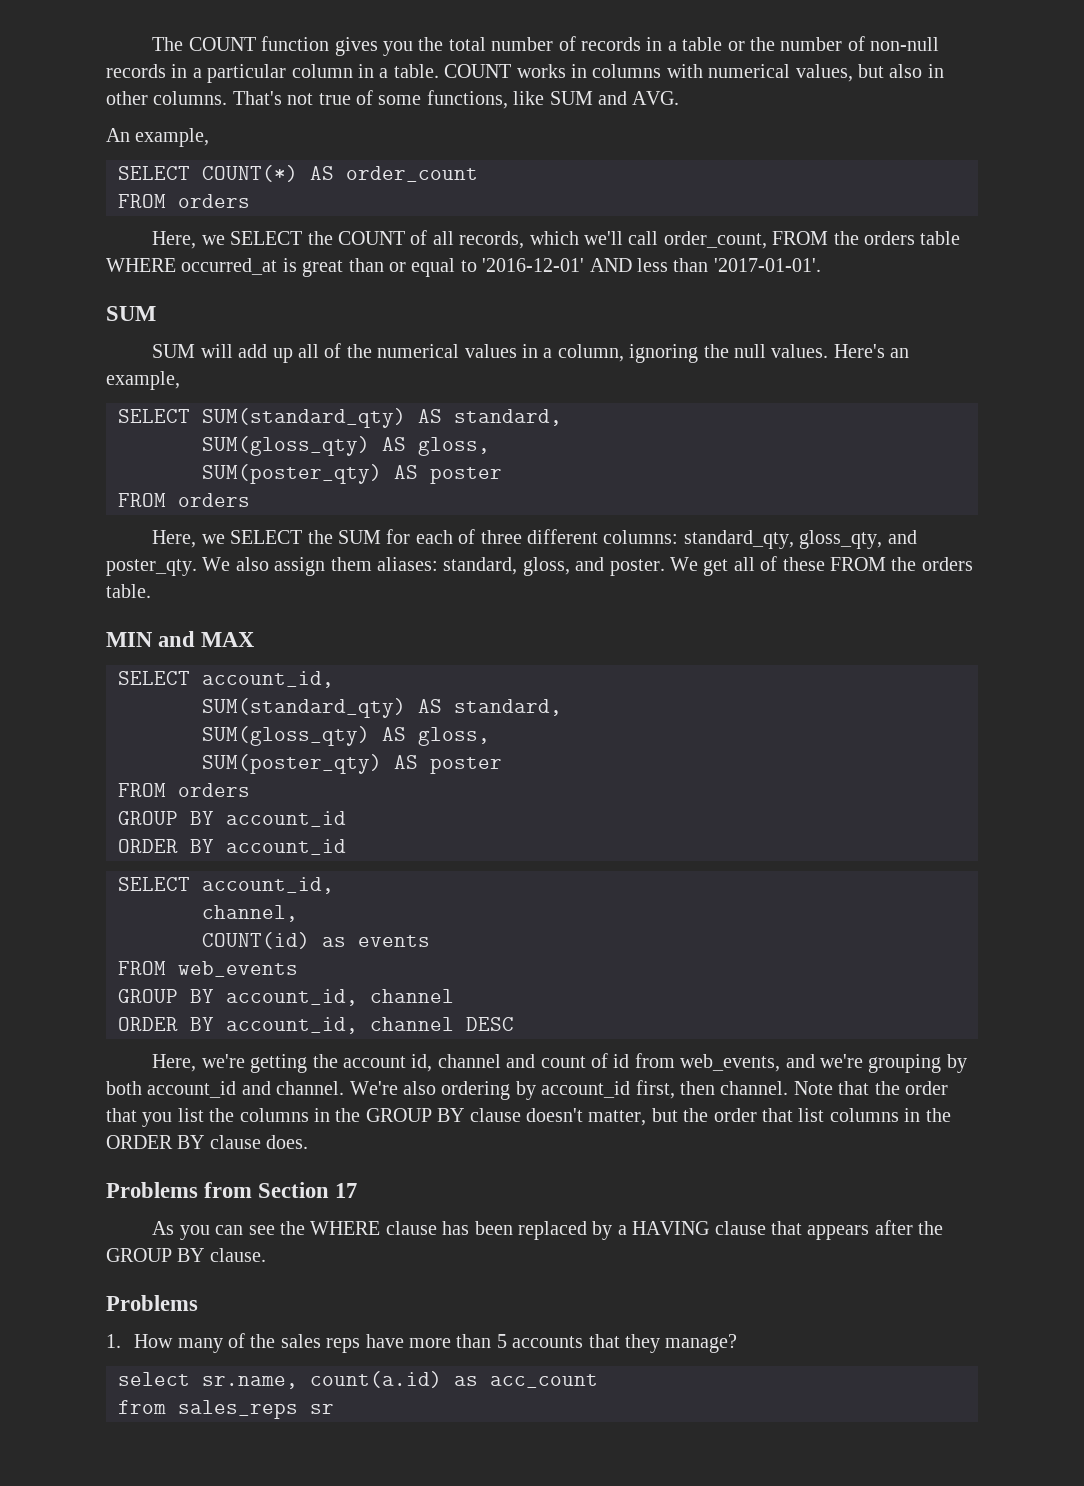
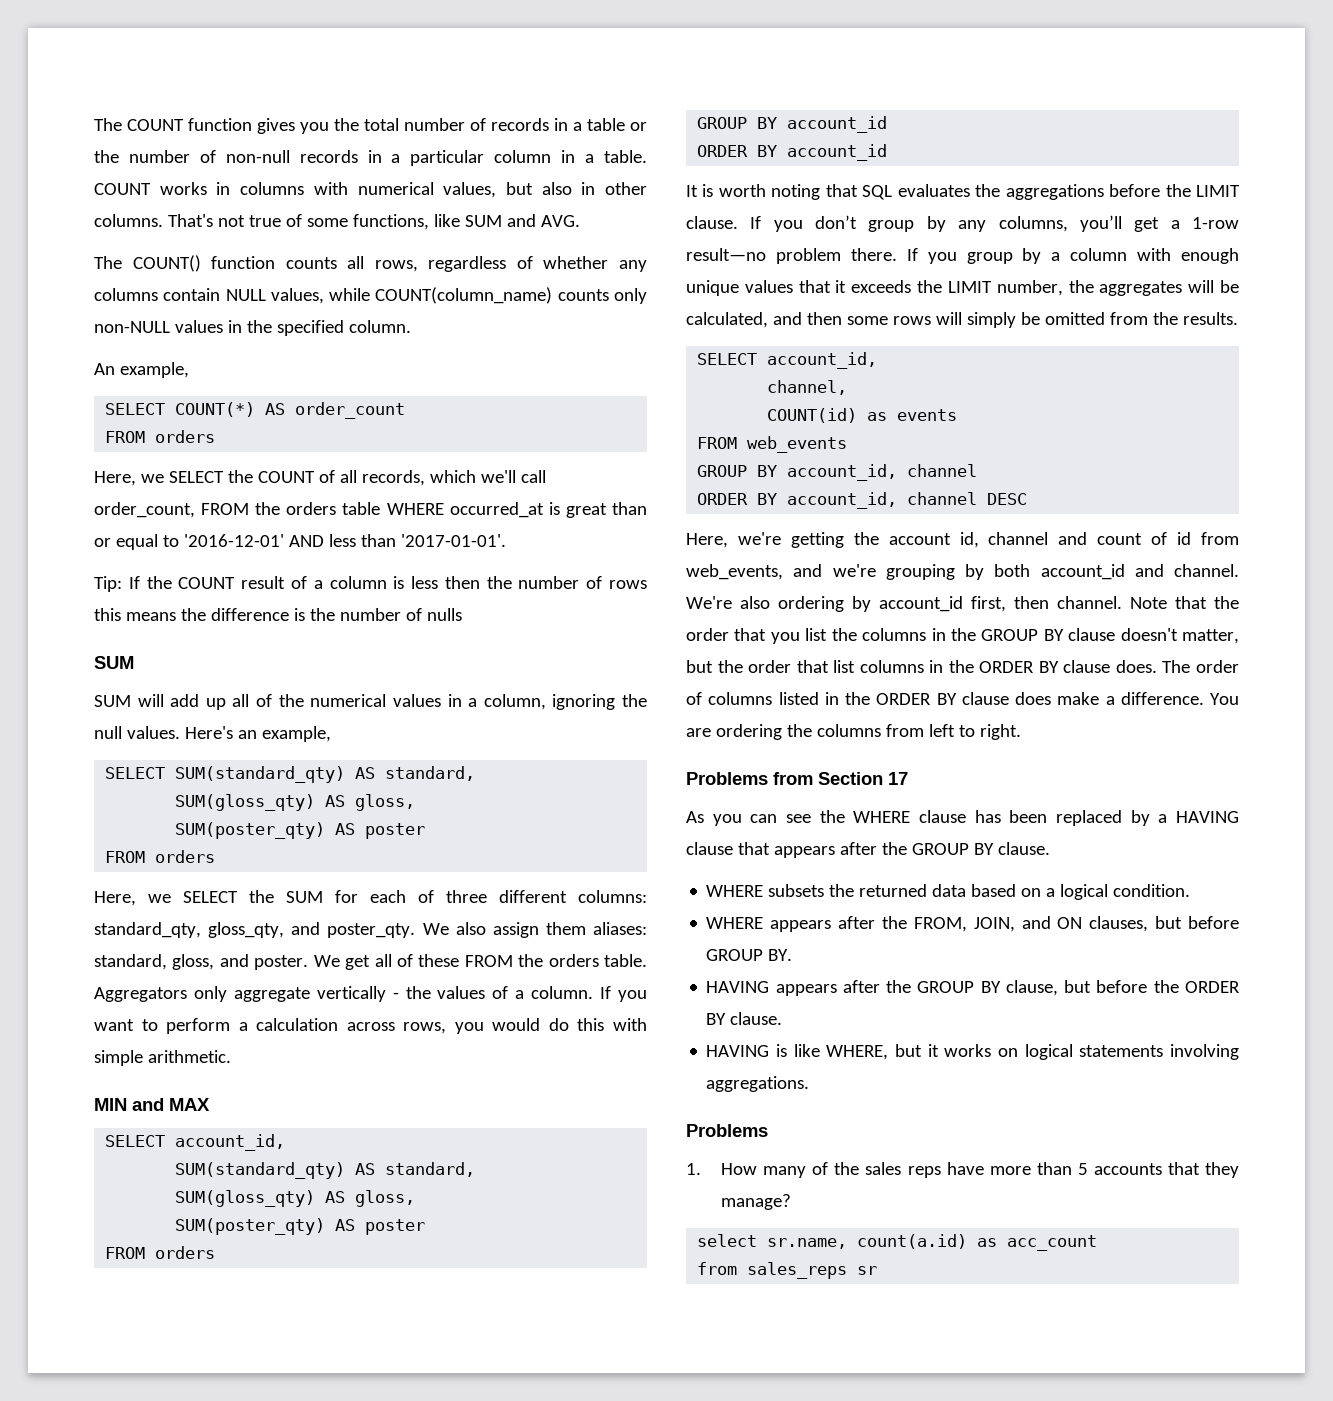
+ The COUNT() function counts all rows, regardless of whether any columns contain NULL values, while COUNT(column_name) counts only non-NULL values in the specified column.
+ Tip: If the COUNT result of a column is less then the number of rows this means the difference is the number of nulls
+ Aggregators only aggregate vertically - the values of a column. If you want to perform a calculation across rows, you would do this with simple arithmetic.
+ It is worth noting that SQL evaluates the aggregations before the LIMIT clause. If you don’t group by any columns, you’ll get a 1-row result—no problem there. If you group by a column with enough unique values that it exceeds the LIMIT number, the aggregates will be calculated, and then some rows will simply be omitted from the results.
+ The order of columns listed in the ORDER BY clause does make a difference. You are ordering the columns from left to right.
+ WHERE subsets the returned data based on a logical condition.
+ WHERE appears after the FROM, JOIN, and ON clauses, but before GROUP BY.
+ HAVING appears after the GROUP BY clause, but before the ORDER BY clause.
+ HAVING is like WHERE, but it works on logical statements involving aggregations.

